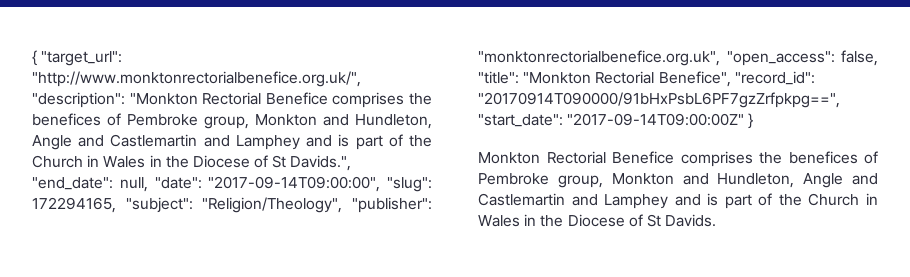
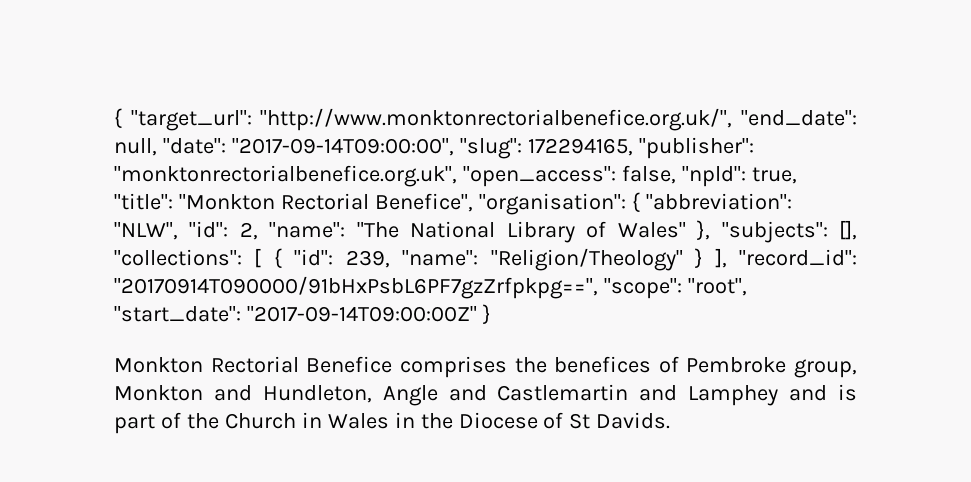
- { "target_url": "http://www.monktonrectorialbenefice.org.uk/", "description": "Monkton Rectorial Benefice comprises the benefices of Pembroke group, Monkton and Hundleton, Angle and Castlemartin and Lamphey and is part of the Church in Wales in the Diocese of St Davids.", "end_date": null, "date": "2017-09-14T09:00:00", "slug": 172294165, "subject": "Religion/Theology", "publisher": "monktonrectorialbenefice.org.uk", "open_access": false, "title": "Monkton Rectorial Benefice", "record_id": "20170914T090000/91bHxPsbL6PF7gzZrfpkpg==", "start_date": "2017-09-14T09:00:00Z" }
+ { "target_url": "http://www.monktonrectorialbenefice.org.uk/", "end_date": null, "date": "2017-09-14T09:00:00", "slug": 172294165, "publisher": "monktonrectorialbenefice.org.uk", "open_access": false, "npld": true, "title": "Monkton Rectorial Benefice", "organisation": { "abbreviation": "NLW", "id": 2, "name": "The National Library of Wales" }, "subjects": [], "collections": [ { "id": 239, "name": "Religion/Theology" } ], "record_id": "20170914T090000/91bHxPsbL6PF7gzZrfpkpg==", "scope": "root", "start_date": "2017-09-14T09:00:00Z" }

